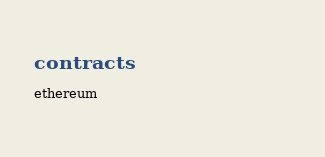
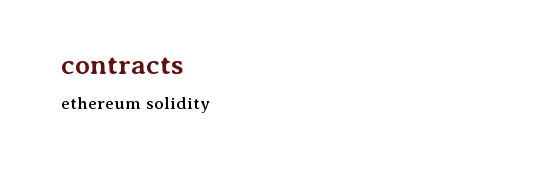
- ethereum
+ ethereum solidity

